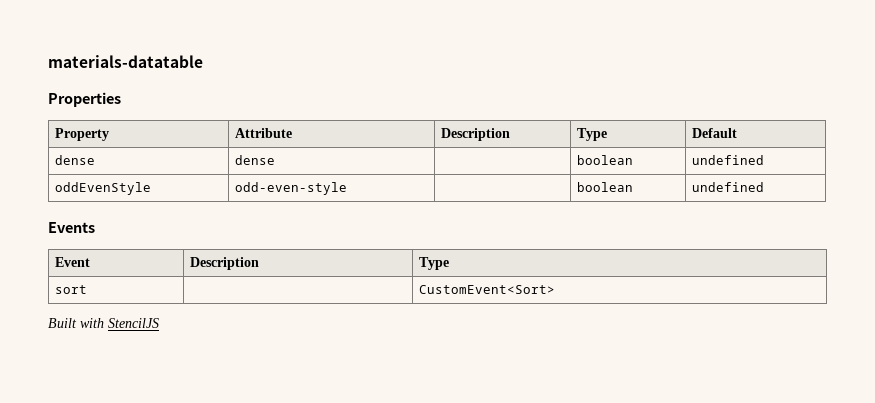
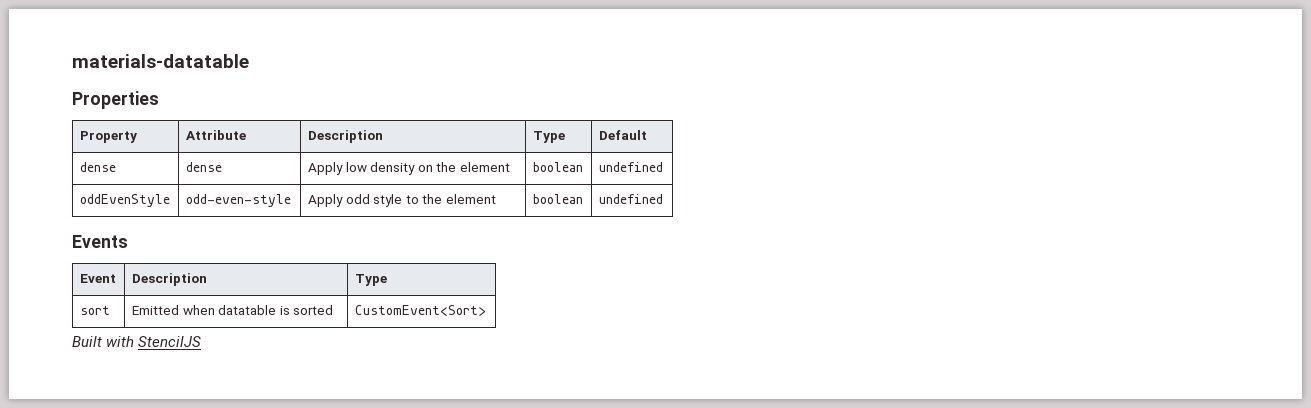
- dense | dense | | boolean | undefined
- oddEvenStyle | odd-even-style | | boolean | undefined
+ dense | dense | Apply low density on the element | boolean | undefined
+ oddEvenStyle | odd-even-style | Apply odd style to the element | boolean | undefined
- sort | | CustomEvent<Sort>
+ sort | Emitted when datatable is sorted | CustomEvent<Sort>

